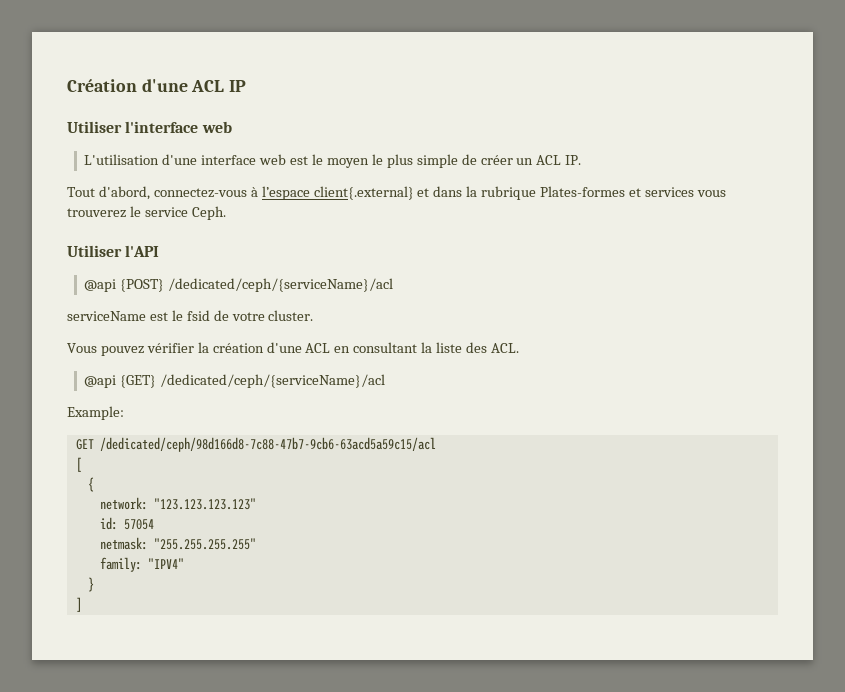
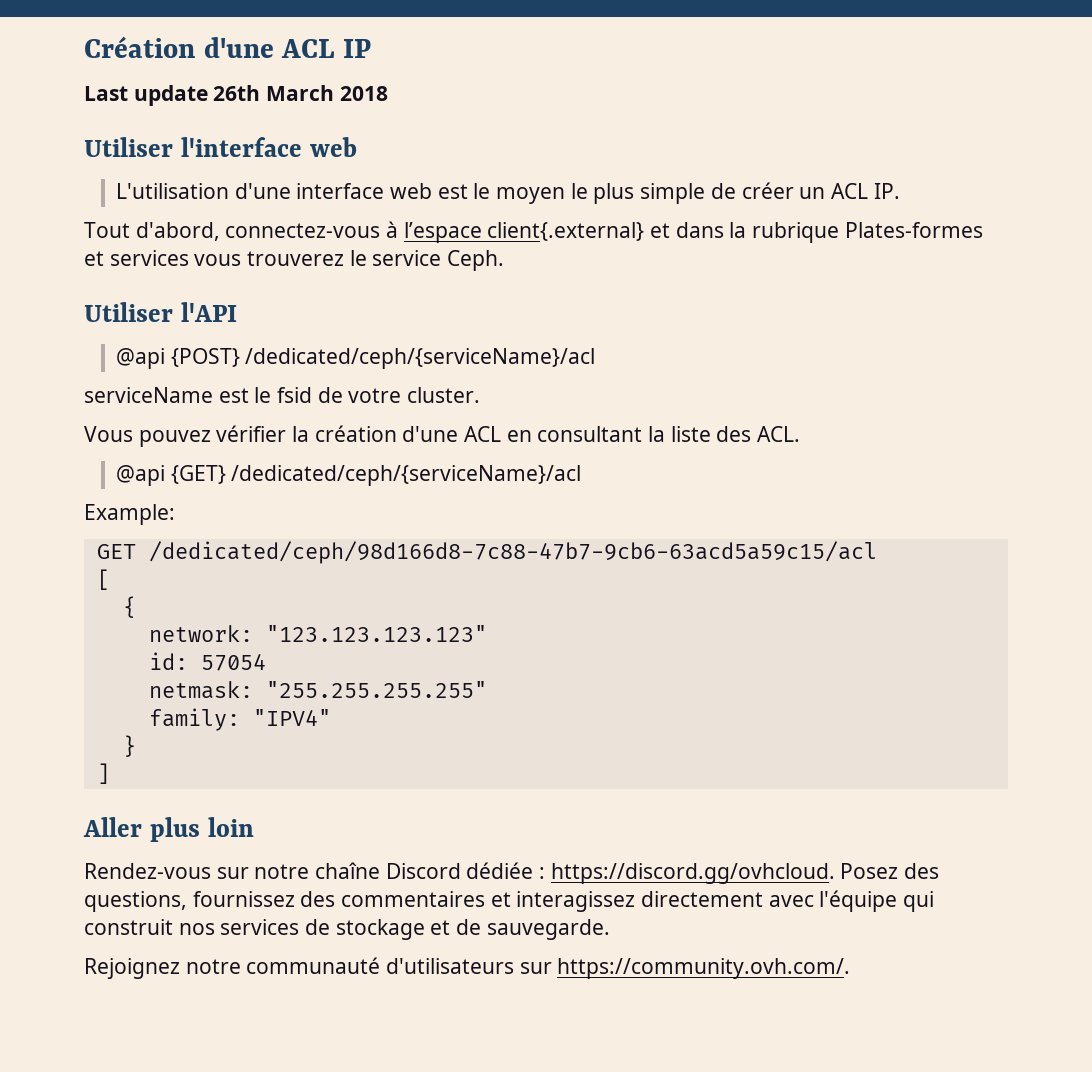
+ Last update 26th March 2018
+ Aller plus loin
+ Rendez-vous sur notre chaîne Discord dédiée : https://discord.gg/ovhcloud. Posez des questions, fournissez des commentaires et interagissez directement avec l'équipe qui construit nos services de stockage et de sauvegarde.
+ Rejoignez notre communauté d'utilisateurs sur https://community.ovh.com/.

